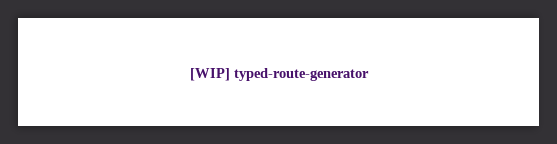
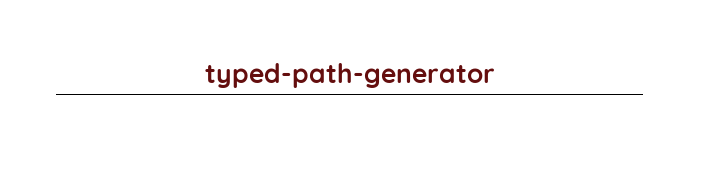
- [WIP] typed-route-generator
+ typed-path-generator

